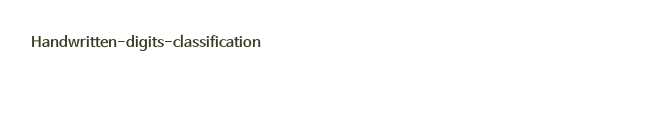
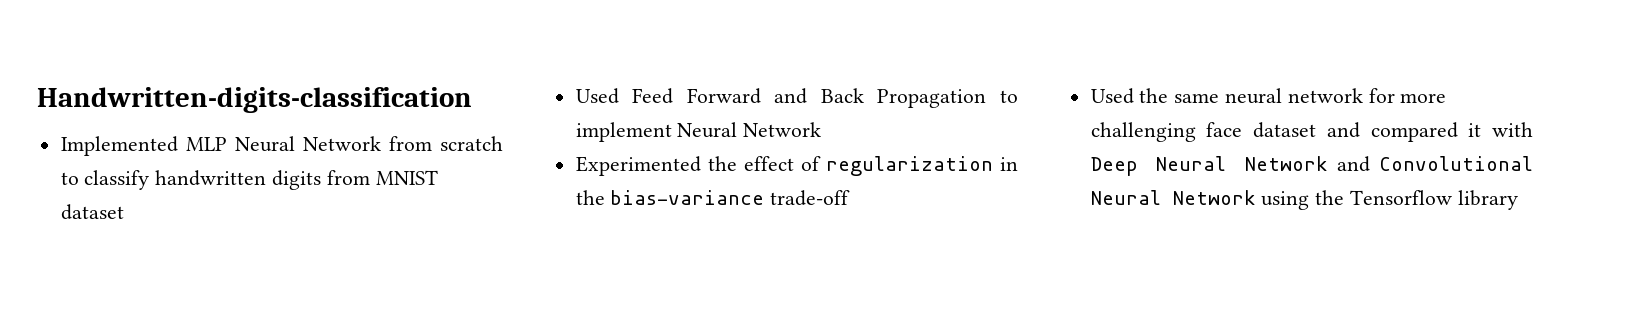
+ Implemented MLP Neural Network from scratch to classify handwritten digits from MNIST dataset
+ Used Feed Forward and Back Propagation to implement Neural Network
+ Experimented the effect of regularization in the bias-variance trade-off
+ Used the same neural network for more challenging face dataset and compared it with Deep Neural Network and Convolutional Neural Network using the Tensorflow library

